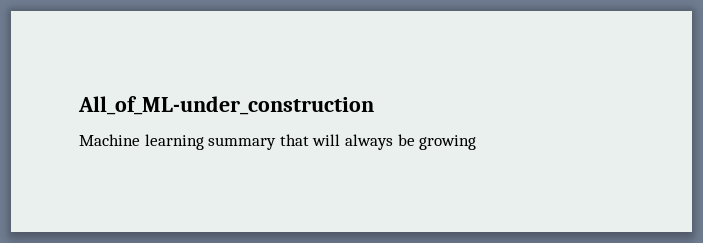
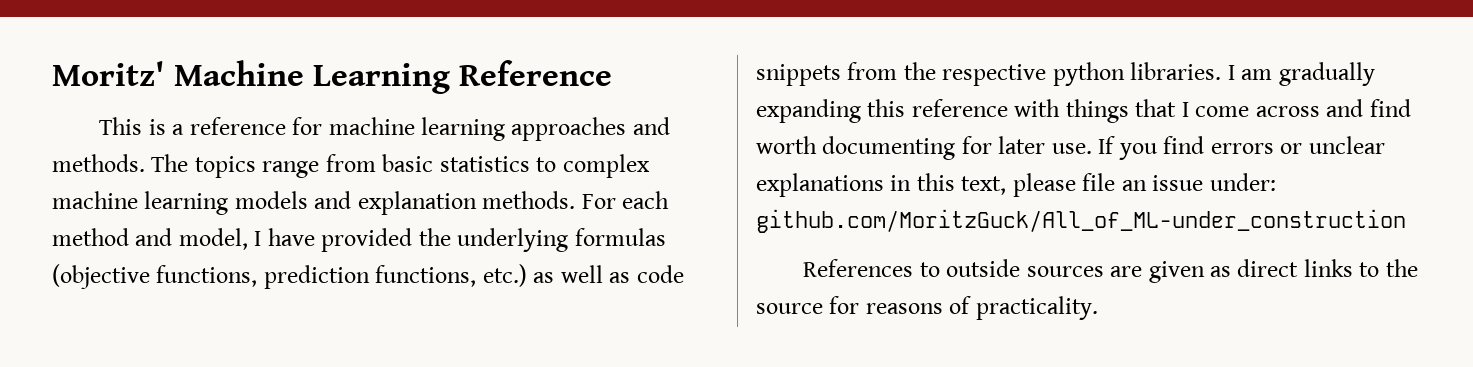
- All_of_ML-under_construction
- Machine learning summary that will always be growing
+ Moritz' Machine Learning Reference
+ This is a reference for machine learning approaches and methods. The topics range from basic statistics to complex machine learning models and explanation methods. For each method and model, I have provided the underlying formulas (objective functions, prediction functions, etc.) as well as code snippets from the respective python libraries. I am gradually expanding this reference with things that I come across and find worth documenting for later use. If you find errors or unclear explanations in this text, please file an issue under: github.com/MoritzGuck/All_of_ML-under_construction
+ References to outside sources are given as direct links to the source for reasons of practicality.

